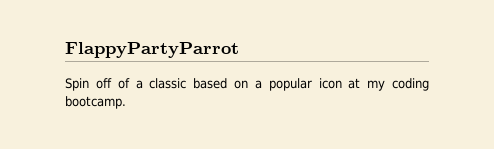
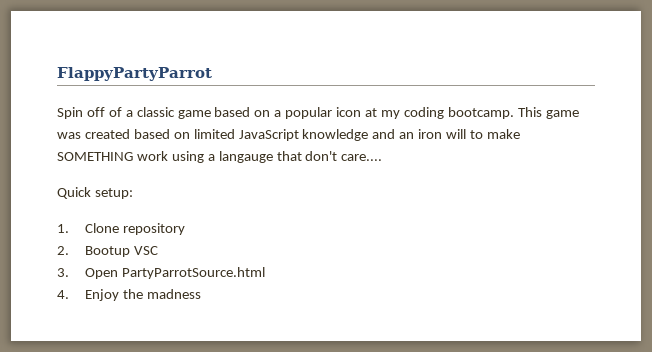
- Spin off of a classic based on a popular icon at my coding bootcamp.
+ Spin off of a classic game based on a popular icon at my coding bootcamp.
+ This game was created based on limited JavaScript knowledge and an iron will to make SOMETHING work using a langauge that don't care....
+ Quick setup:
+ 1. Clone repository
+ 2. Bootup VSC
+ 3. Open PartyParrotSource.html
+ 4. Enjoy the madness

